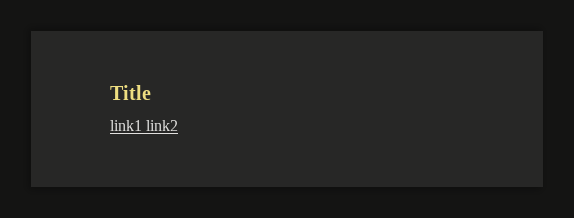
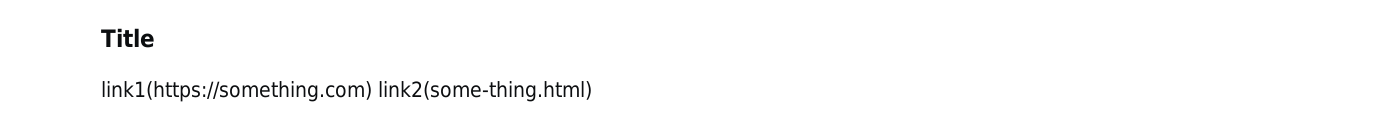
- link1 link2
+ link1(https://something.com) link2(some-thing.html)

